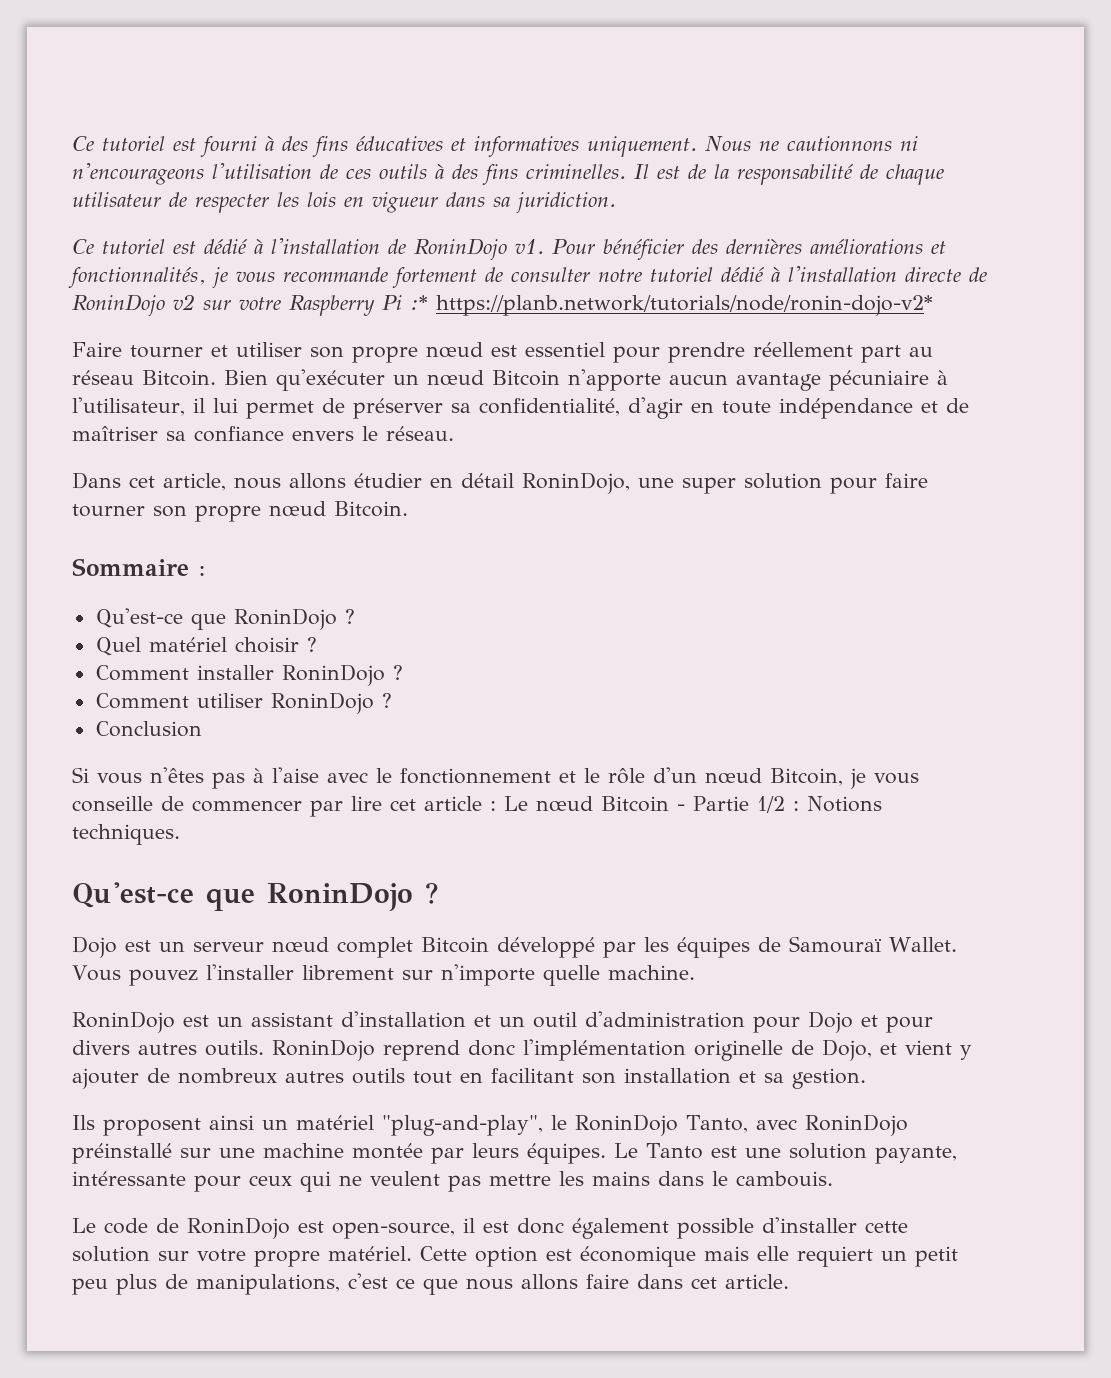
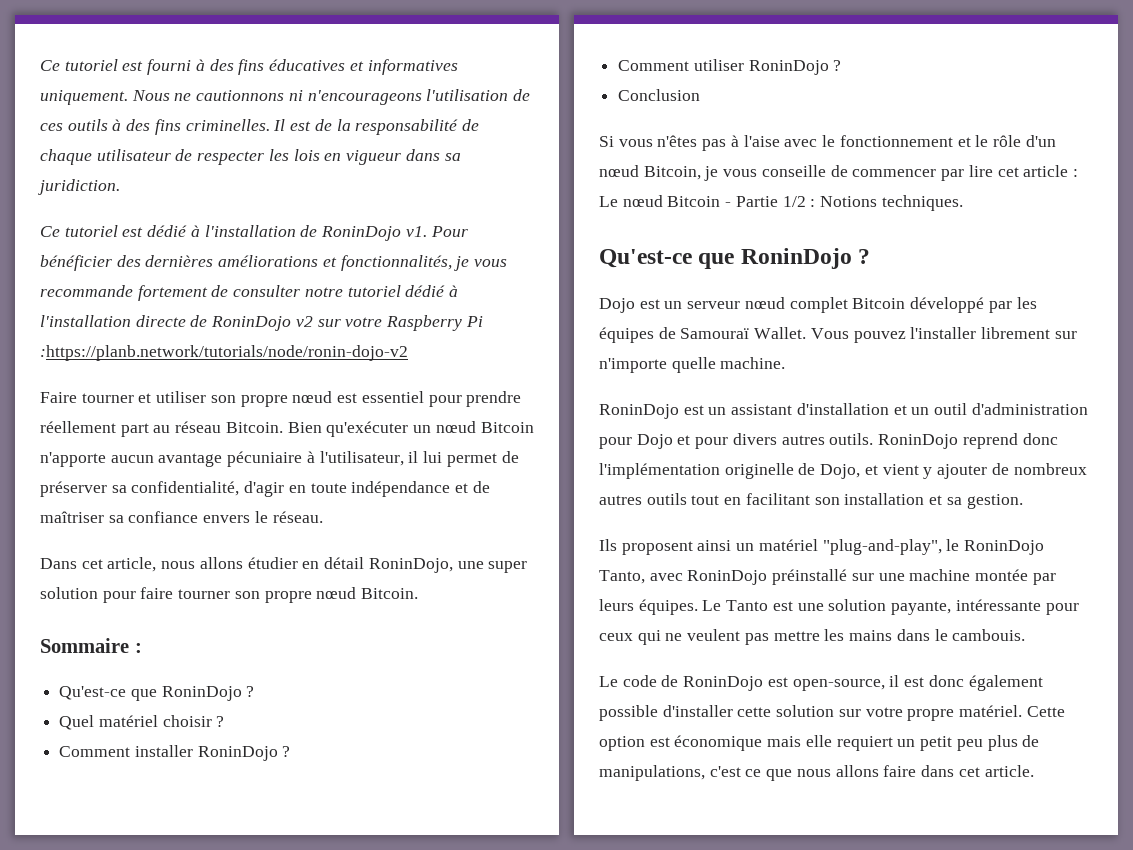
- Pour bénéficier des dernières améliorations et fonctionnalités, je vous recommande fortement de consulter notre tutoriel dédié à l'installation directe de RoninDojo v2 sur votre Raspberry Pi :* https://planb.network/tutorials/node/ronin-dojo-v2*
+ Pour bénéficier des dernières améliorations et fonctionnalités, je vous recommande fortement de consulter notre tutoriel dédié à l'installation directe de RoninDojo v2 sur votre Raspberry Pi :https://planb.network/tutorials/node/ronin-dojo-v2

